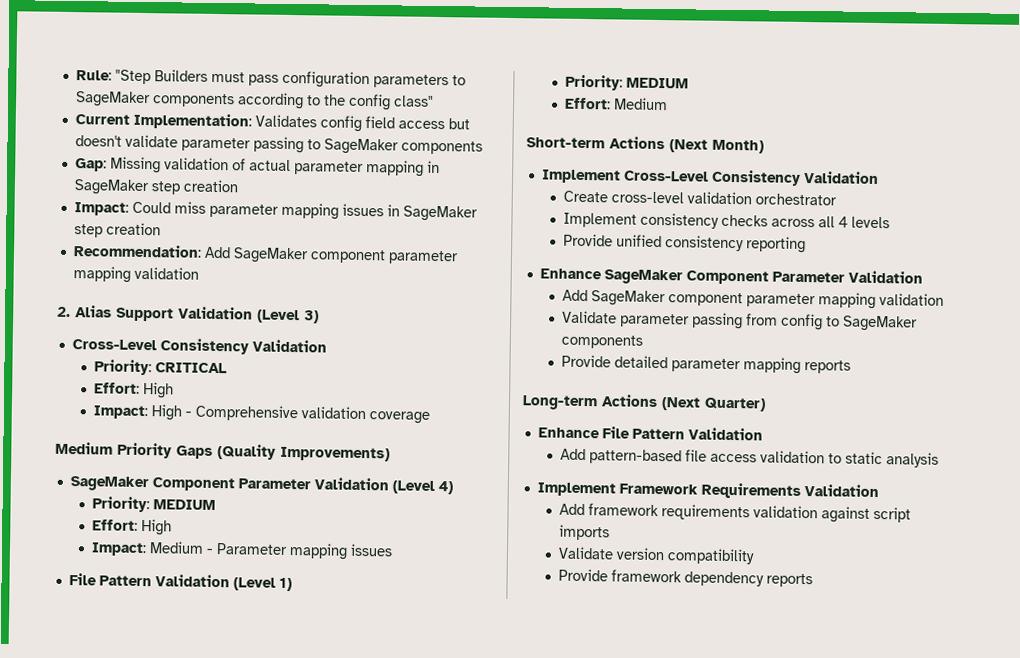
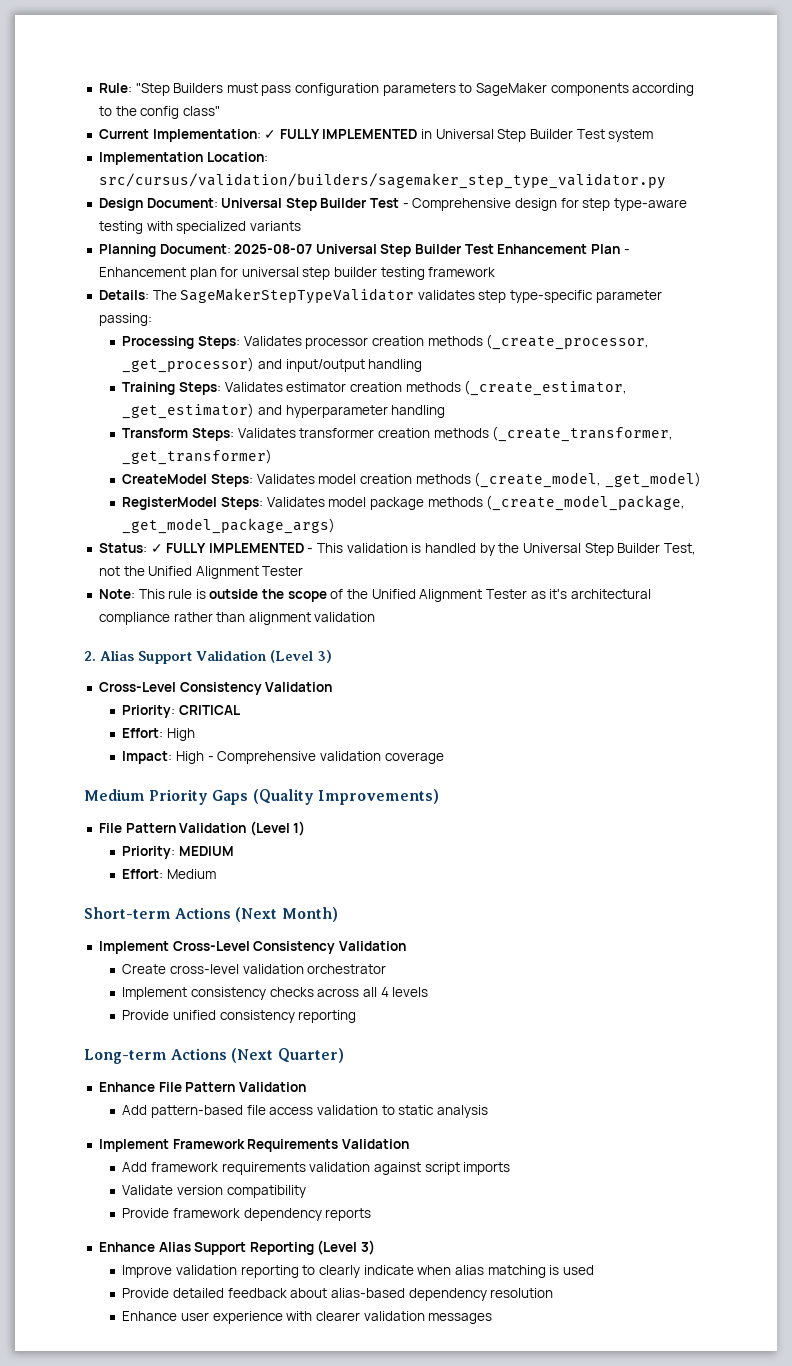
- Current Implementation: Validates config field access but doesn't validate parameter passing to SageMaker components
- Gap: Missing validation of actual parameter mapping in SageMaker step creation
- Impact: Could miss parameter mapping issues in SageMaker step creation
- Recommendation: Add SageMaker component parameter mapping validation
+ Current Implementation: ✓ FULLY IMPLEMENTED in Universal Step Builder Test system
+ Implementation Location: src/cursus/validation/builders/sagemaker_step_type_validator.py
+ Design Document: Universal Step Builder Test - Comprehensive design for step type-aware testing with specialized variants
+ Planning Document: 2025-08-07 Universal Step Builder Test Enhancement Plan - Enhancement plan for universal step builder testing framework
+ Details: The SageMakerStepTypeValidator validates step type-specific parameter passing:
+ Processing Steps: Validates processor creation methods (_create_processor, _get_processor) and input/output handling
+ Training Steps: Validates estimator creation methods (_create_estimator, _get_estimator) and hyperparameter handling
+ Transform Steps: Validates transformer creation methods (_create_transformer, _get_transformer)
+ CreateModel Steps: Validates model creation methods (_create_model, _get_model)
+ RegisterModel Steps: Validates model package methods (_create_model_package, _get_model_package_args)
+ Status: ✓ FULLY IMPLEMENTED - This validation is handled by the Universal Step Builder Test, not the Unified Alignment Tester
+ Note: This rule is outside the scope of the Unified Alignment Tester as it's architectural compliance rather than alignment validation
- SageMaker Component Parameter Validation (Level 4)
- Priority: MEDIUM
- Effort: High
- Impact: Medium - Parameter mapping issues
- Enhance SageMaker Component Parameter Validation
- Add SageMaker component parameter mapping validation
- Validate parameter passing from config to SageMaker components
- Provide detailed parameter mapping reports
+ Enhance Alias Support Reporting (Level 3)
+ Improve validation reporting to clearly indicate when alias matching is used
+ Provide detailed feedback about alias-based dependency resolution
+ Enhance user experience with clearer validation messages

